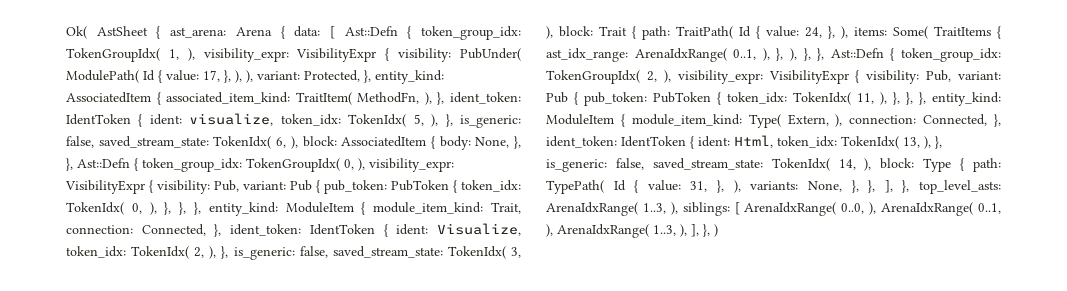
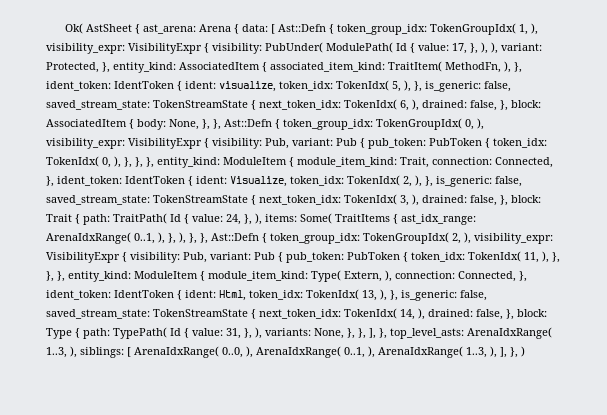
- TokenIdx( 6, ), block:
+ TokenStreamState { next_token_idx: TokenIdx( 6, ), drained: false, }, block:
- TokenIdx( 3, ), block:
+ TokenStreamState { next_token_idx: TokenIdx( 3, ), drained: false, }, block:
- TokenIdx( 14, ), block:
+ TokenStreamState { next_token_idx: TokenIdx( 14, ), drained: false, }, block:

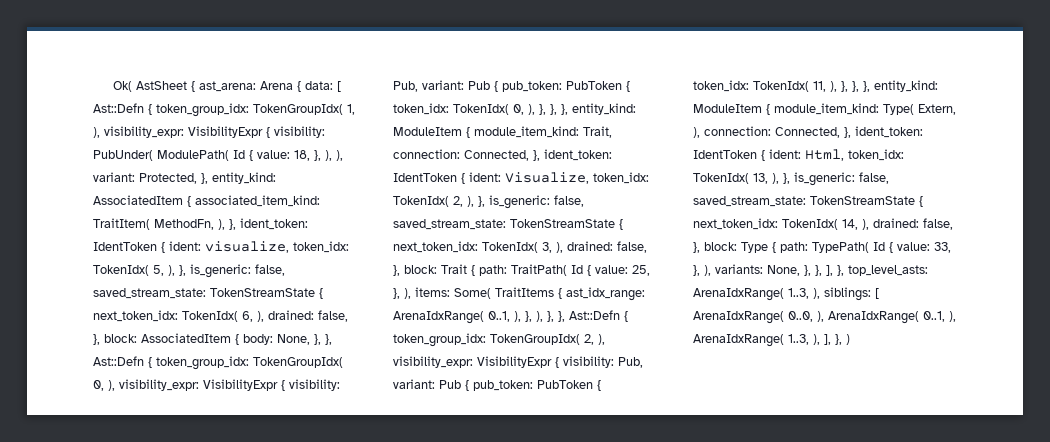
- 17, }, ), ), variant:
+ 18, }, ), ), variant:
- 24, }, ), items:
+ 25, }, ), items:
- 31, }, ), variants:
+ 33, }, ), variants:

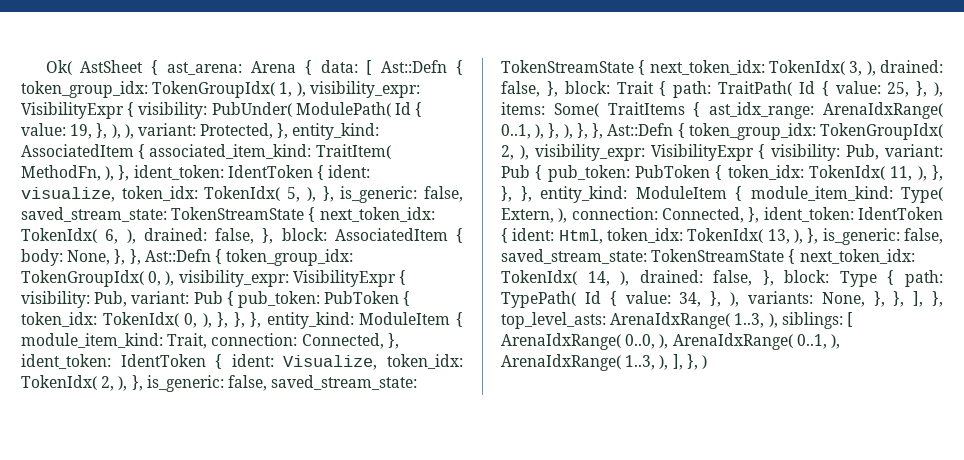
- 18, }, ), ), variant:
+ 19, }, ), ), variant:
- 33, }, ), variants:
+ 34, }, ), variants:

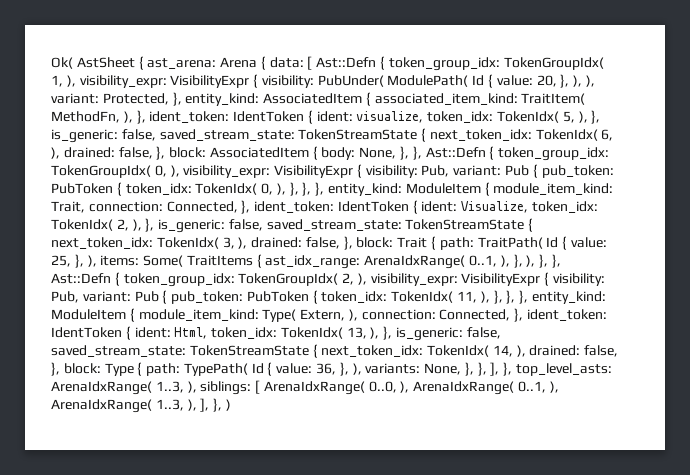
- 19, }, ), ), variant:
+ 20, }, ), ), variant:
- 34, }, ), variants:
+ 36, }, ), variants:

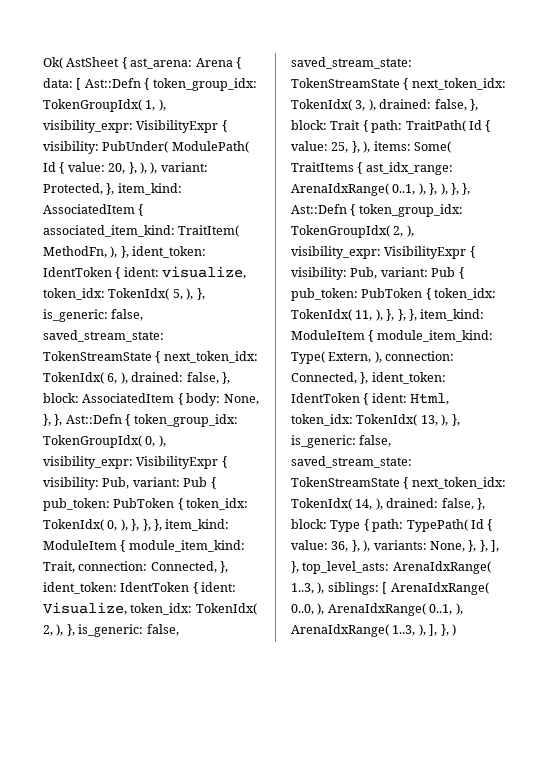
- Protected, }, entity_kind:
+ Protected, }, item_kind:
- TokenIdx( 0, ), }, }, }, entity_kind:
+ TokenIdx( 0, ), }, }, }, item_kind:
- TokenIdx( 11, ), }, }, }, entity_kind:
+ TokenIdx( 11, ), }, }, }, item_kind:

